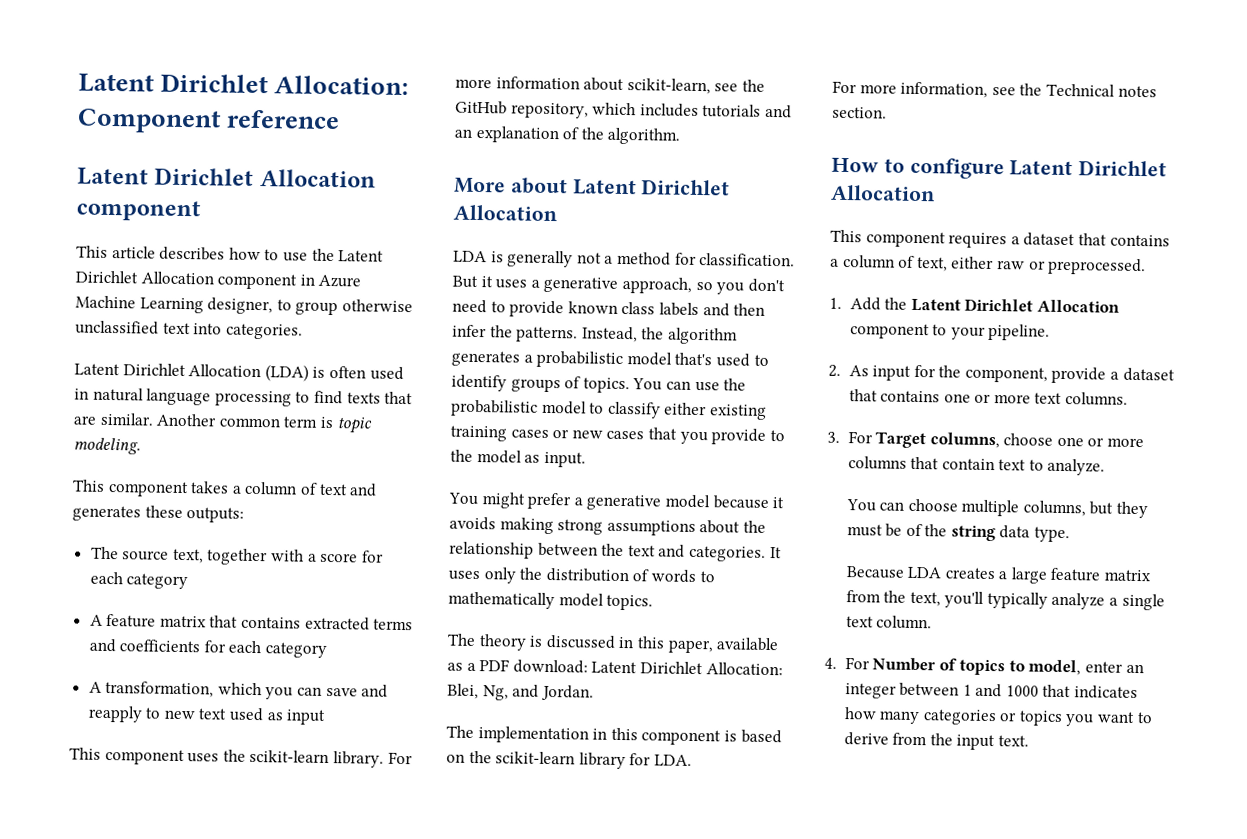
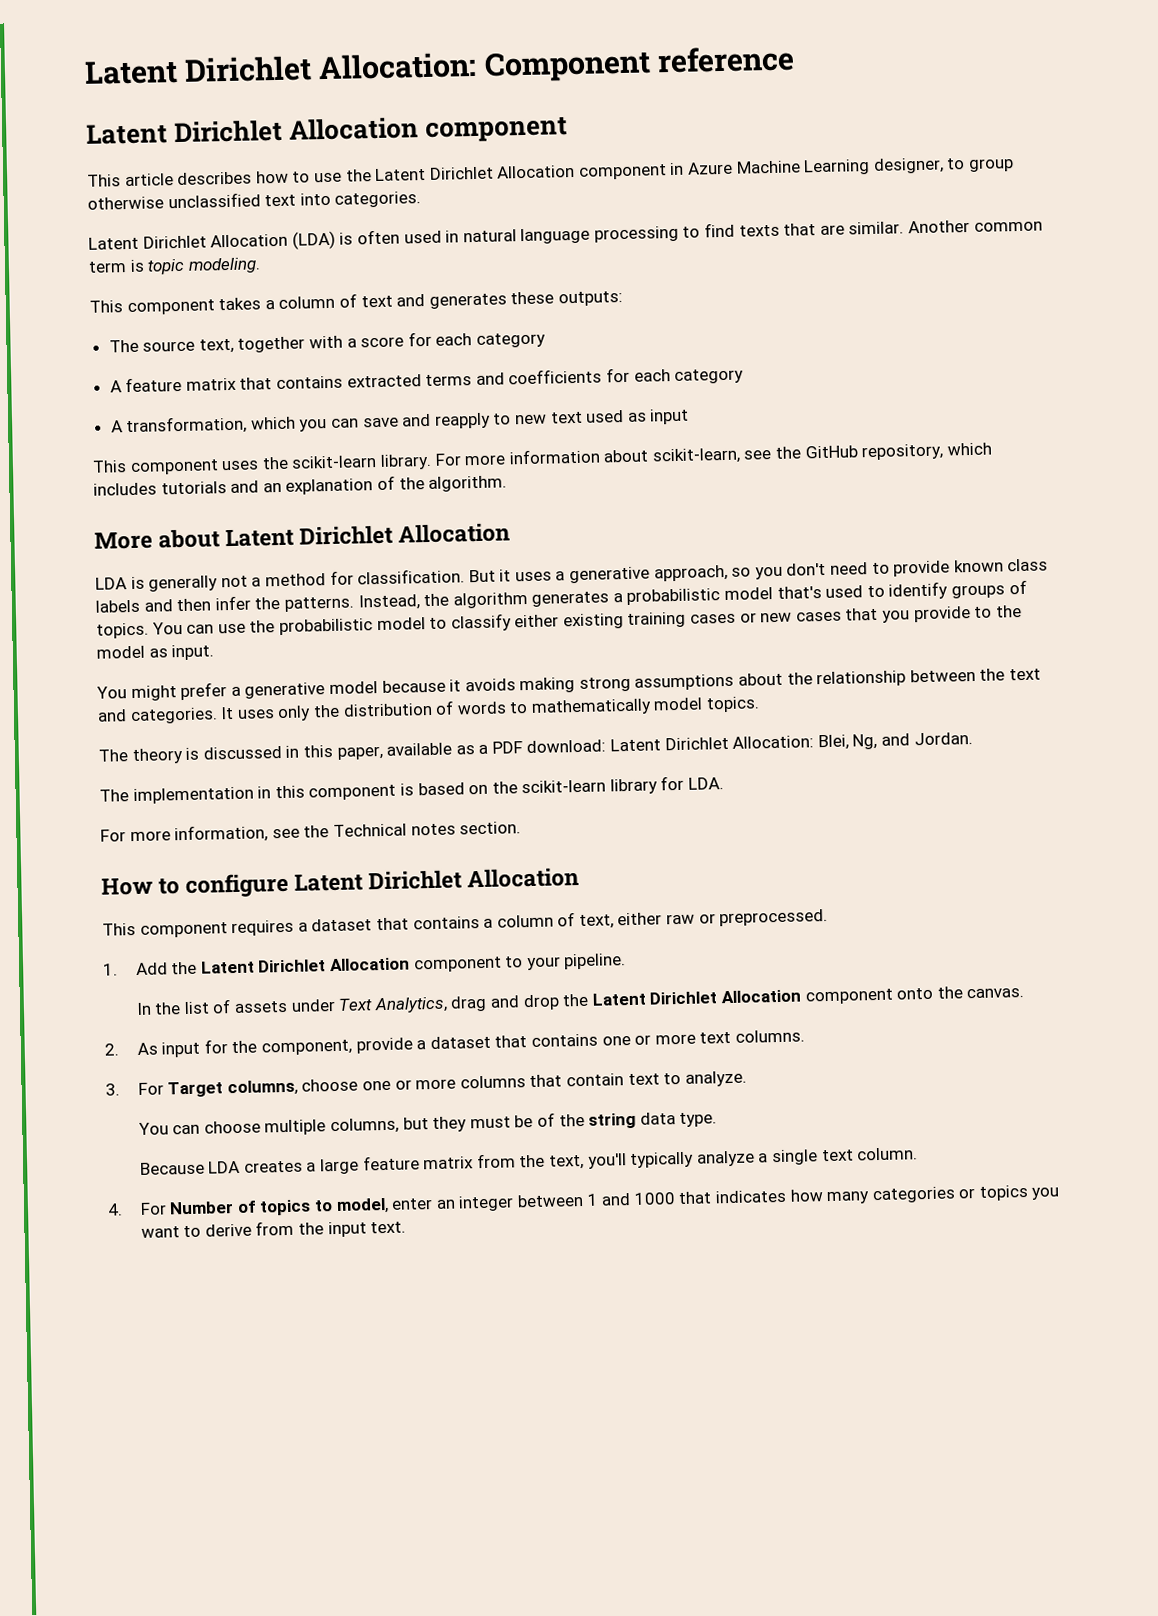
+ In the list of assets under Text Analytics, drag and drop the Latent Dirichlet Allocation component onto the canvas.

